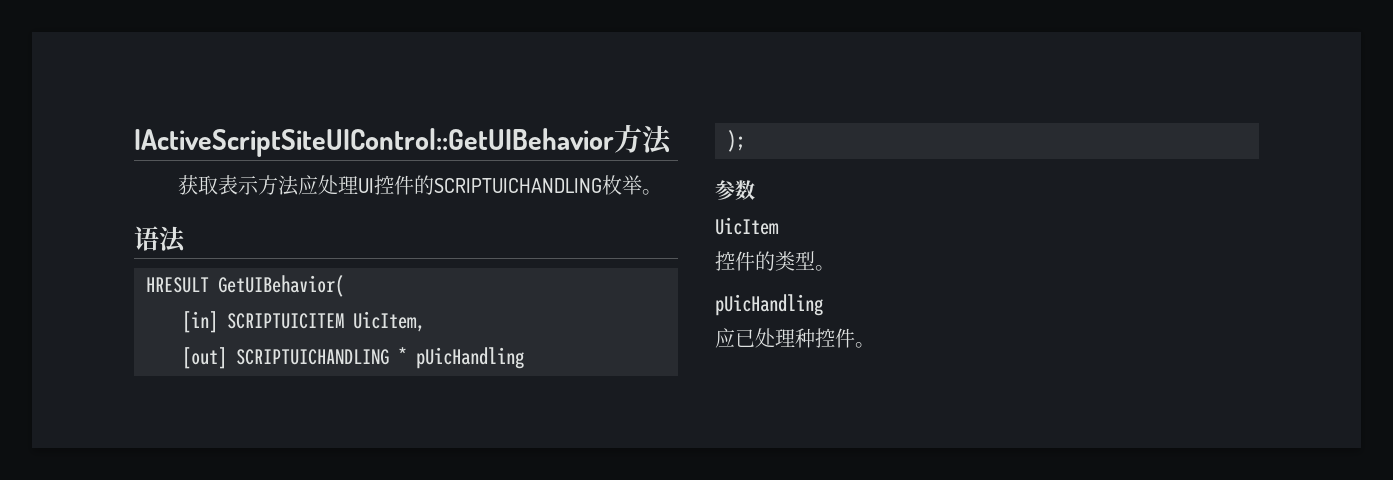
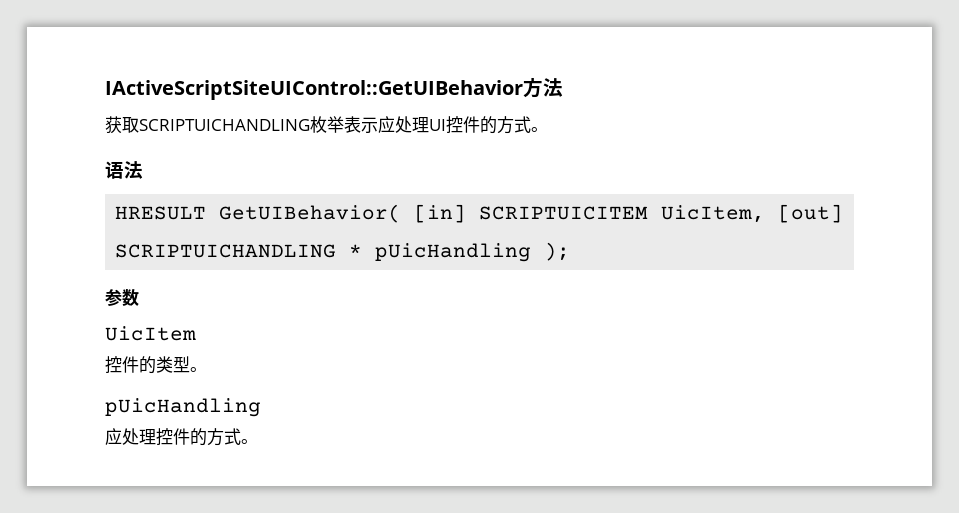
- 获取表示方法应处理UI控件的SCRIPTUICHANDLING枚举。
+ 获取SCRIPTUICHANDLING枚举表示应处理UI控件的方式。
- HRESULT GetUIBehavior(
- [in] SCRIPTUICITEM UicItem,
- [out] SCRIPTUICHANDLING * pUicHandling
- );
+ HRESULT GetUIBehavior( [in] SCRIPTUICITEM UicItem, [out] SCRIPTUICHANDLING * pUicHandling );
- 应已处理种控件。
+ 应处理控件的方式。

